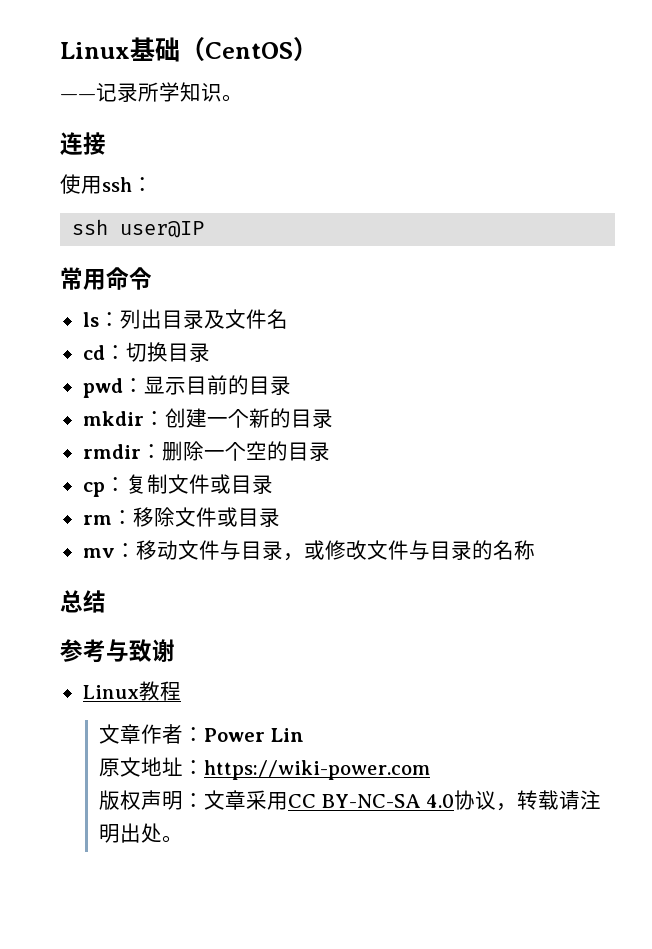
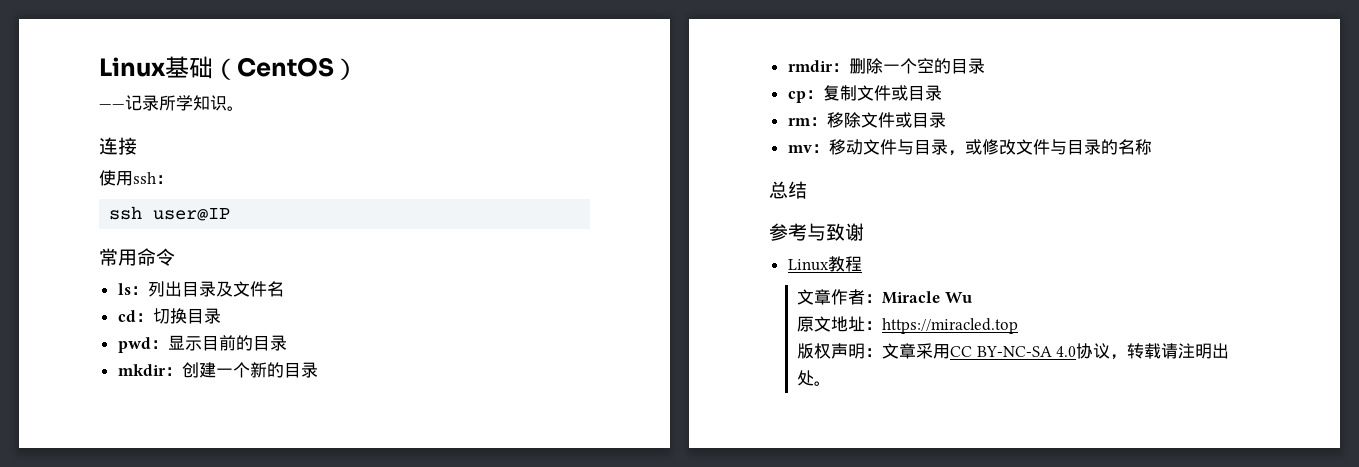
- 文章作者：Power Lin
+ 文章作者：Miracle Wu
- 原文地址：https://wiki-power.com
+ 原文地址：https://miracled.top

